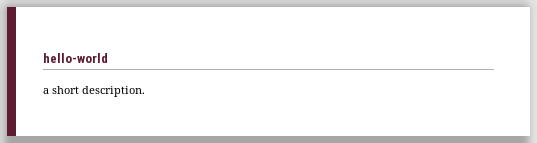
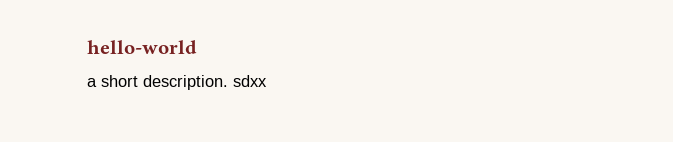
- a short description.
+ a short description. sdxx

